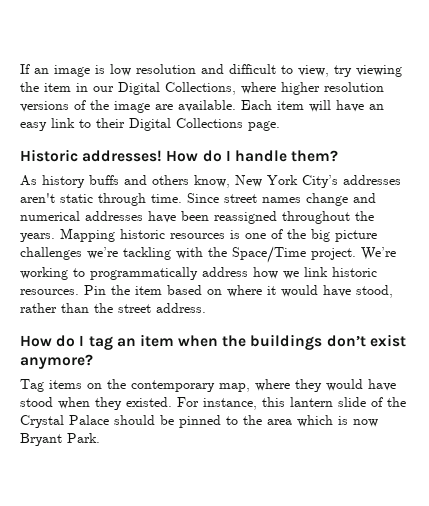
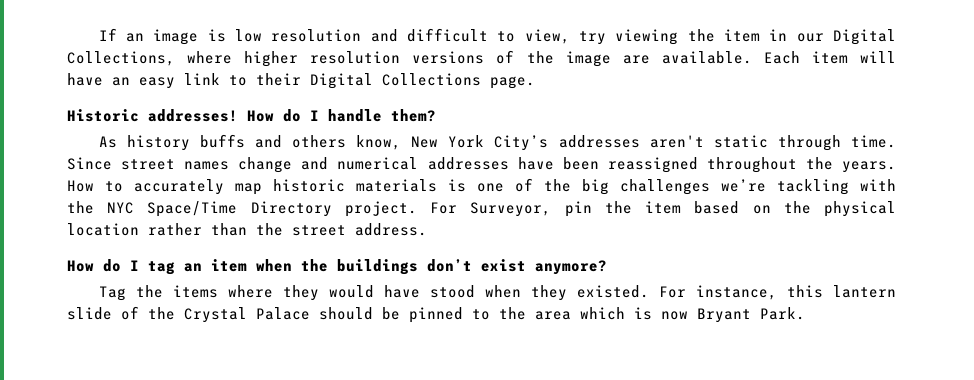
- Mapping historic resources is one of the big picture challenges we’re tackling with the Space/Time project. We’re working to programmatically address how we link historic resources. Pin the item based on where it would have stood, rather than the street address.
+ How to accurately map historic materials is one of the big challenges we’re tackling with the NYC Space/Time Directory project. For Surveyor, pin the item based on the physical location rather than the street address.
- Tag items on the contemporary map, where they would have stood when they existed.
+ Tag the items where they would have stood when they existed.

